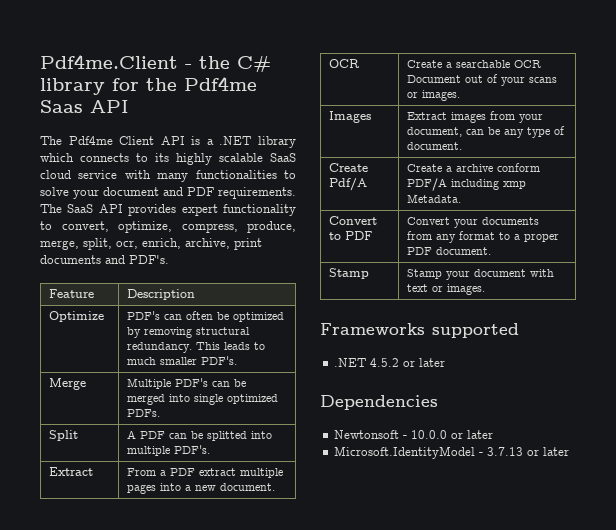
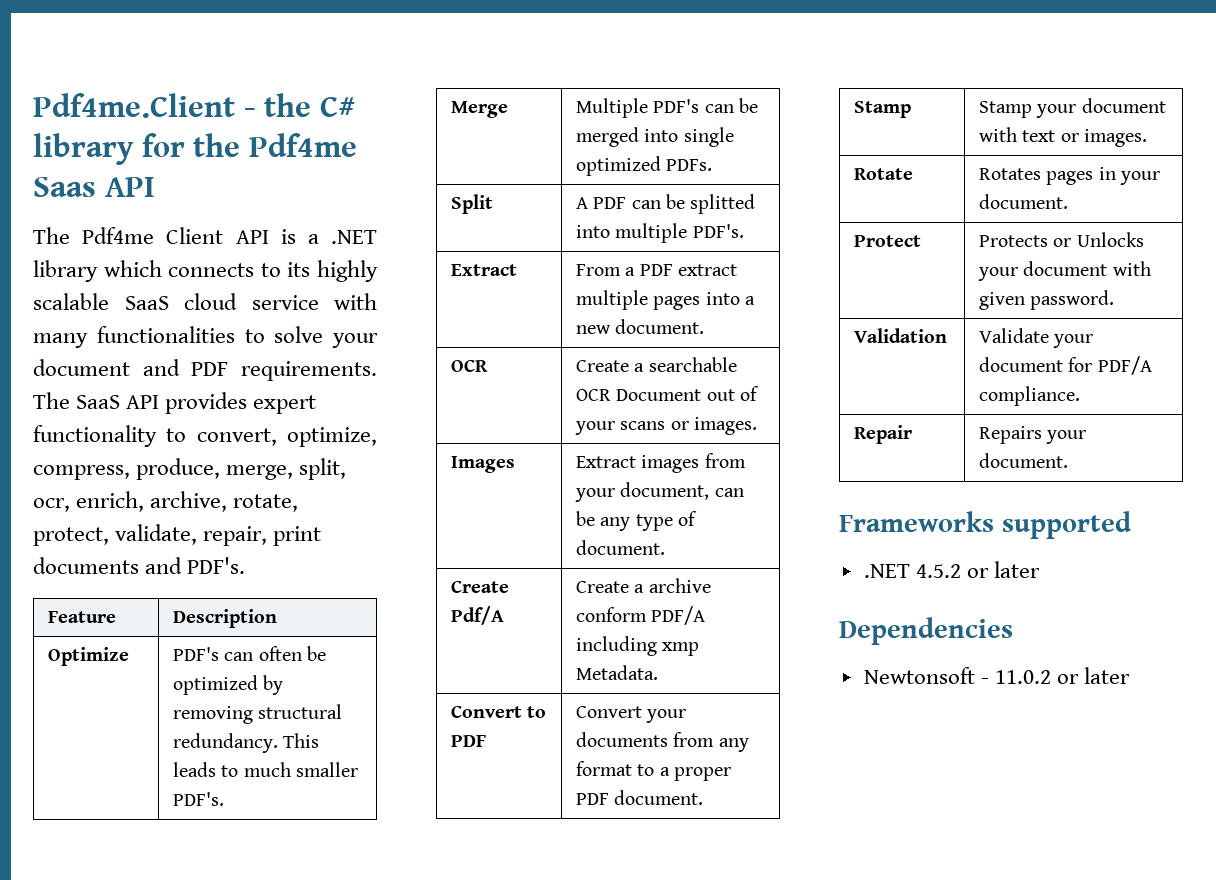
- The SaaS API provides expert functionality to convert, optimize, compress, produce, merge, split, ocr, enrich, archive, print documents and PDF's.
+ The SaaS API provides expert functionality to convert, optimize, compress, produce, merge, split, ocr, enrich, archive, rotate, protect, validate, repair, print documents and PDF's.
+ Rotate | Rotates pages in your document.
+ Protect | Protects or Unlocks your document with given password.
+ Validation | Validate your document for PDF/A compliance.
+ Repair | Repairs your document.
- Newtonsoft - 10.0.0 or later
- Microsoft.IdentityModel - 3.7.13 or later
+ Newtonsoft - 11.0.2 or later

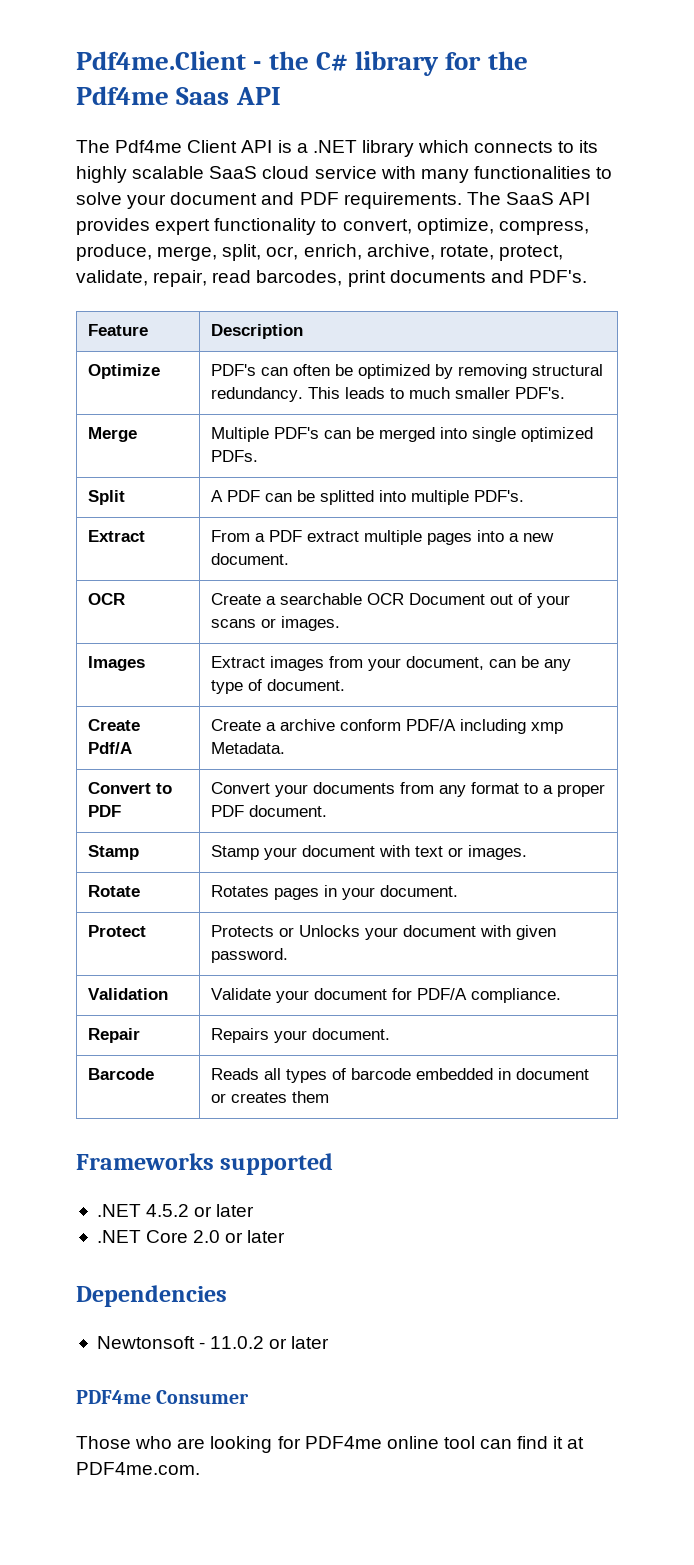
- The SaaS API provides expert functionality to convert, optimize, compress, produce, merge, split, ocr, enrich, archive, rotate, protect, validate, repair, print documents and PDF's.
+ The SaaS API provides expert functionality to convert, optimize, compress, produce, merge, split, ocr, enrich, archive, rotate, protect, validate, repair, read barcodes, print documents and PDF's.
+ Barcode | Reads all types of barcode embedded in document or creates them
+ .NET Core 2.0 or later
+ PDF4me Consumer
+ Those who are looking for PDF4me online tool can find it at PDF4me.com.

